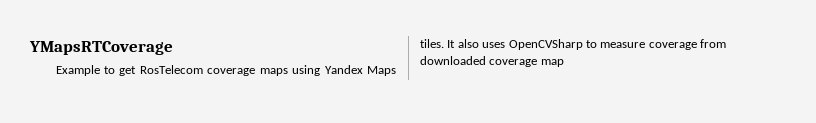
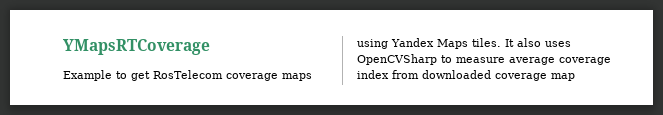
- It also uses OpenCVSharp to measure coverage from downloaded coverage map
+ It also uses OpenCVSharp to measure average coverage index from downloaded coverage map

